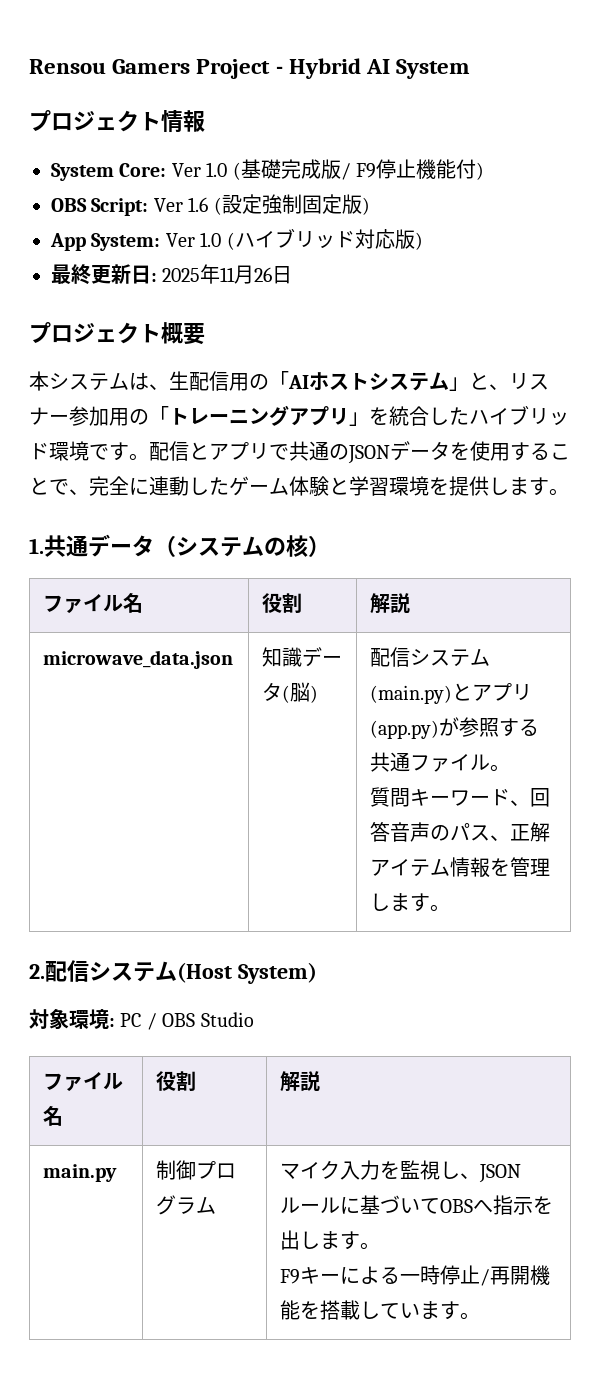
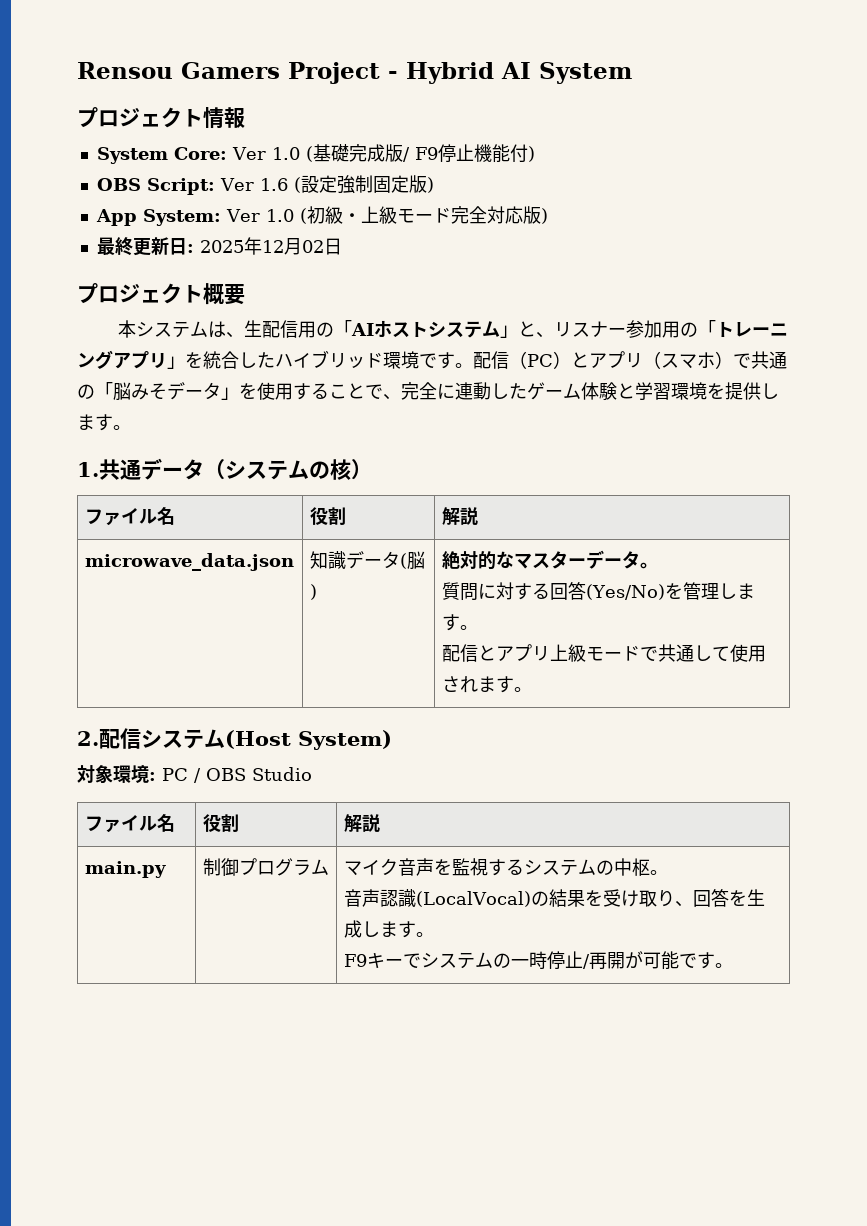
- App System: Ver 1.0 (ハイブリッド対応版)
+ App System: Ver 1.0 (初級・上級モード完全対応版)
- 最終更新日: 2025年11月26日
+ 最終更新日: 2025年12月02日
- 配信とアプリで共通のJSONデータを使用することで、完全に連動したゲーム体験と学習環境を提供します。
+ 配信（PC）とアプリ（スマホ）で共通の「脳みそデータ」を使用することで、完全に連動したゲーム体験と学習環境を提供します。
- microwave_data.json | 知識データ(脳) | 配信システム(main.py)とアプリ(app.py)が参照する共通ファイル。
- 質問キーワード、回答音声のパス、正解アイテム情報を管理します。
+ microwave_data.json | 知識データ(脳) | 絶対的なマスターデータ。
+ 質問に対する回答(Yes/No)を管理します。
+ 配信とアプリ上級モードで共通して使用されます。
- main.py | 制御プログラム | マイク入力を監視し、JSONルールに基づいてOBSへ指示を出します。
- F9キーによる一時停止/再開機能を搭載しています。
+ main.py | 制御プログラム | マイク音声を監視するシステムの中枢。
+ 音声認識(LocalVocal)の結果を受け取り、回答を生成します。
+ F9キーでシステムの一時停止/再開が可能です。

